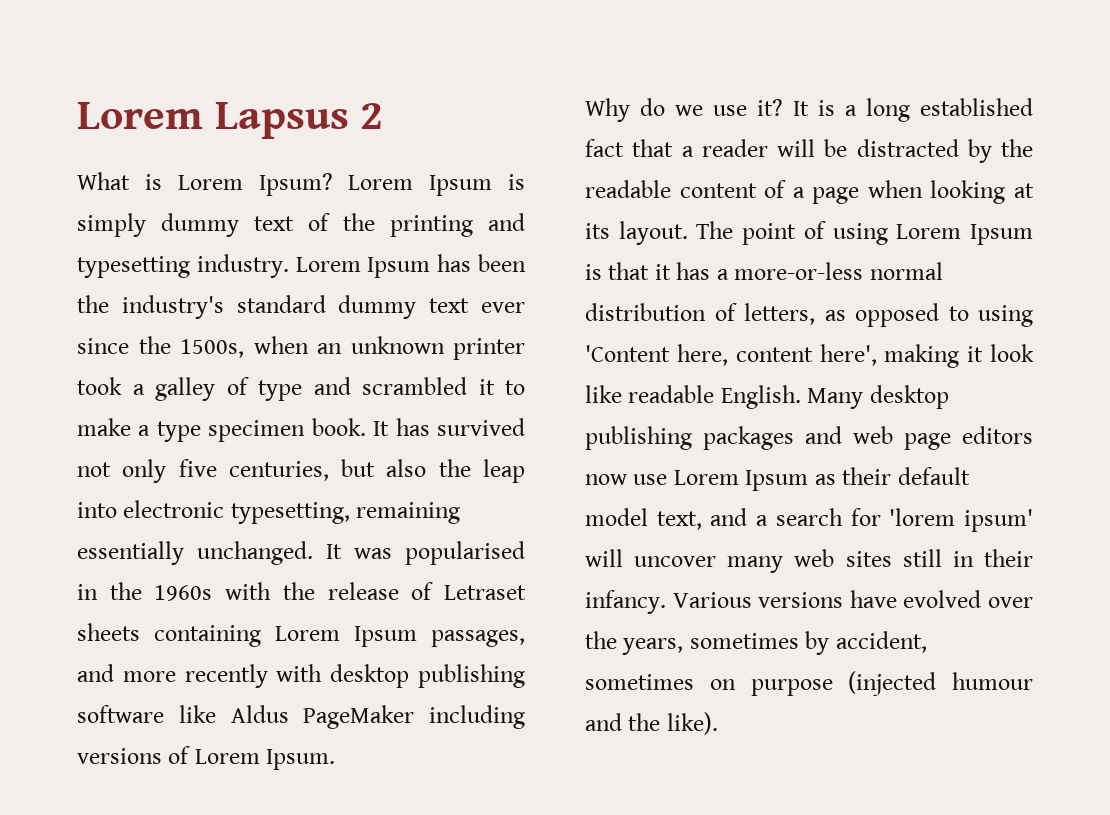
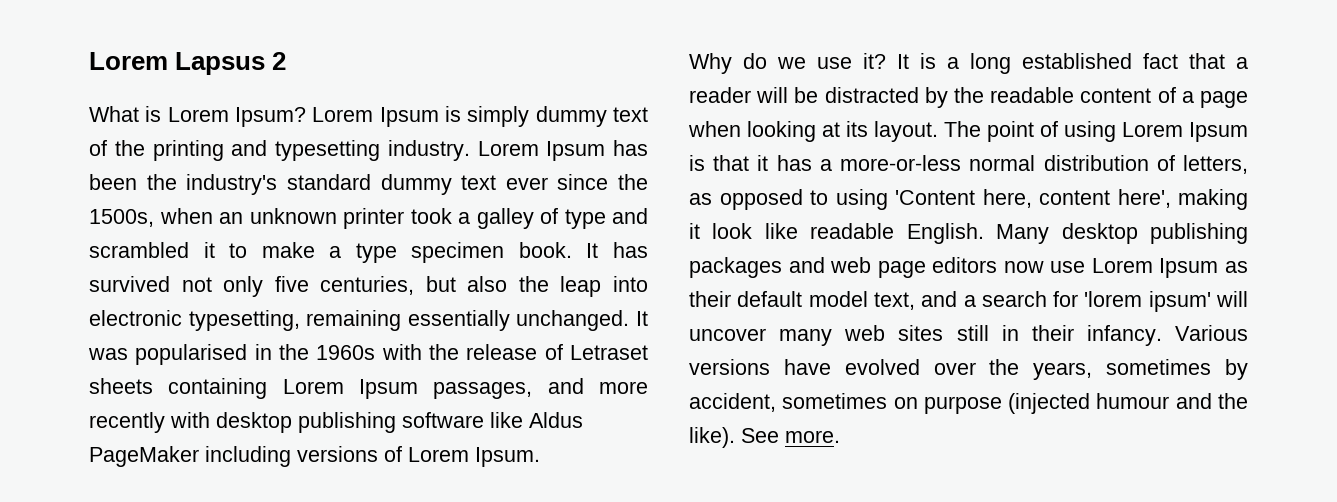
+ See more.

